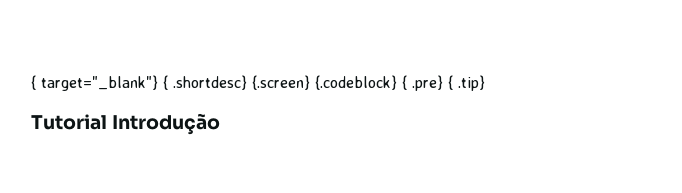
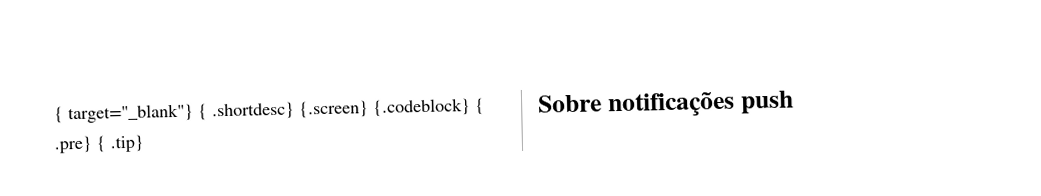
- Tutorial Introdução
+ Sobre notificações push

